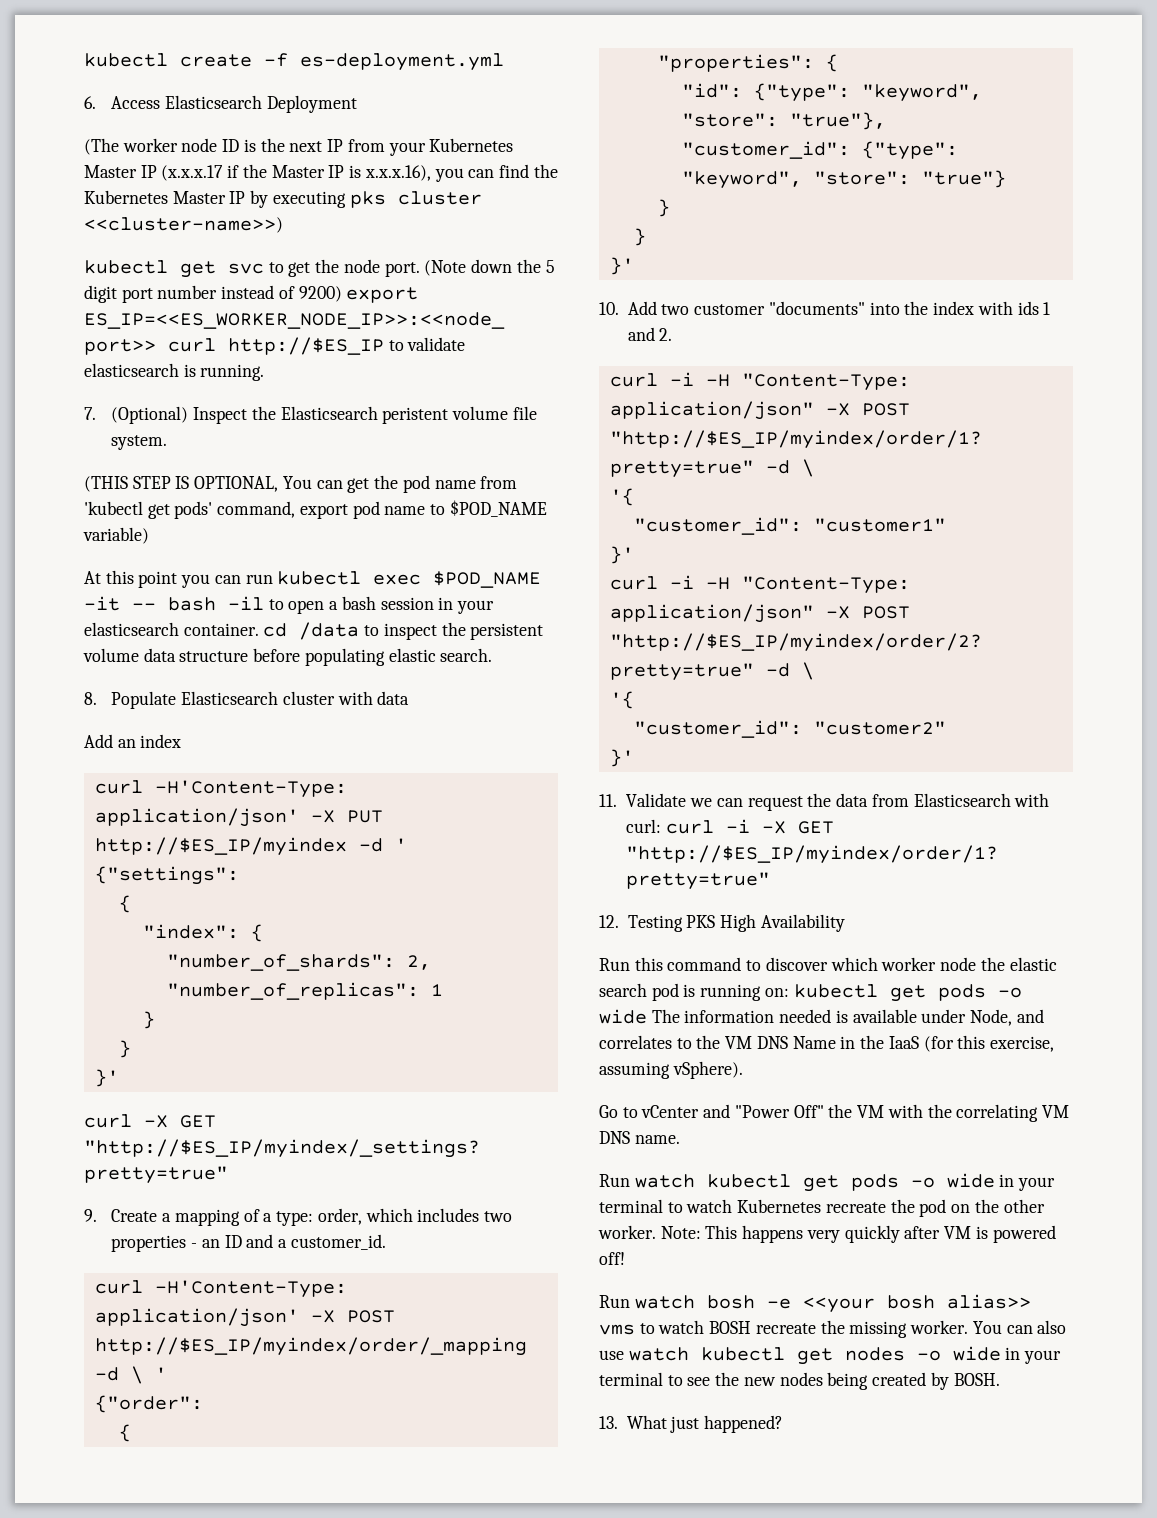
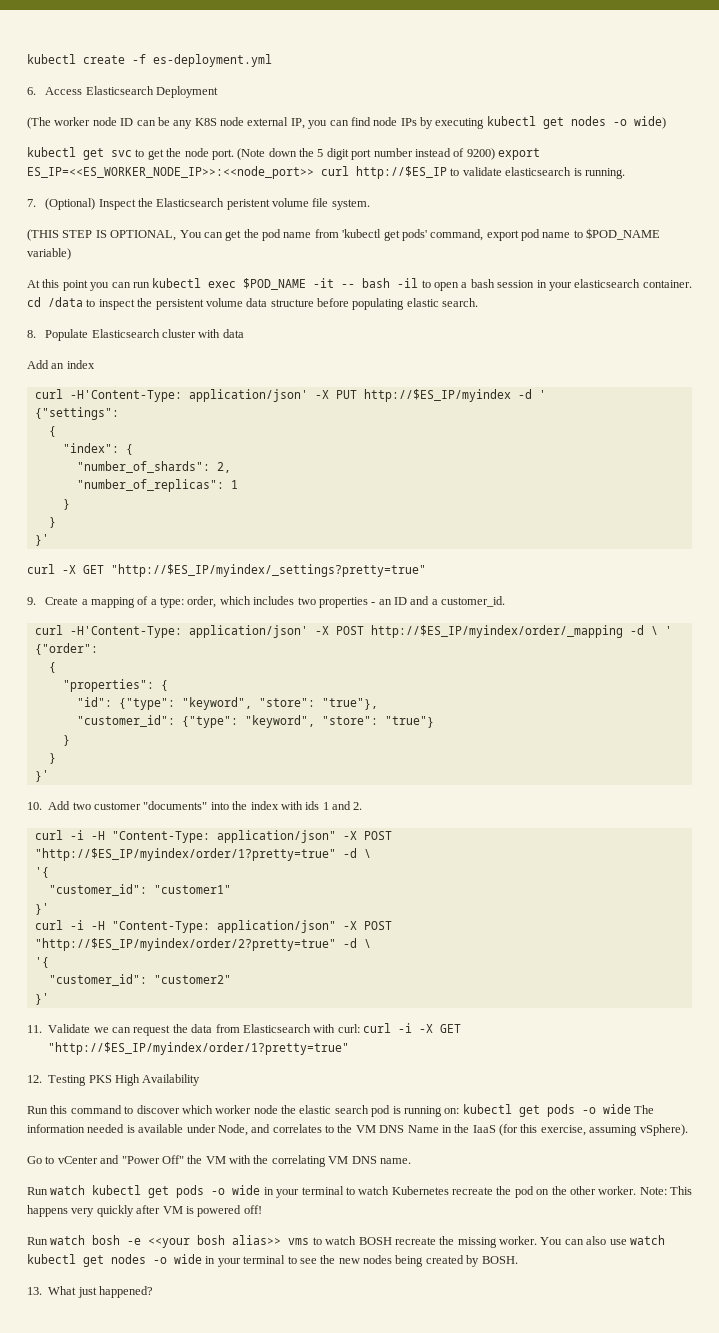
- (The worker node ID is the next IP from your Kubernetes Master IP (x.x.x.17 if the Master IP is x.x.x.16), you can find the Kubernetes Master IP by executing pks cluster <<cluster-name>>)
+ (The worker node ID can be any K8S node external IP, you can find node IPs by executing kubectl get nodes -o wide)

